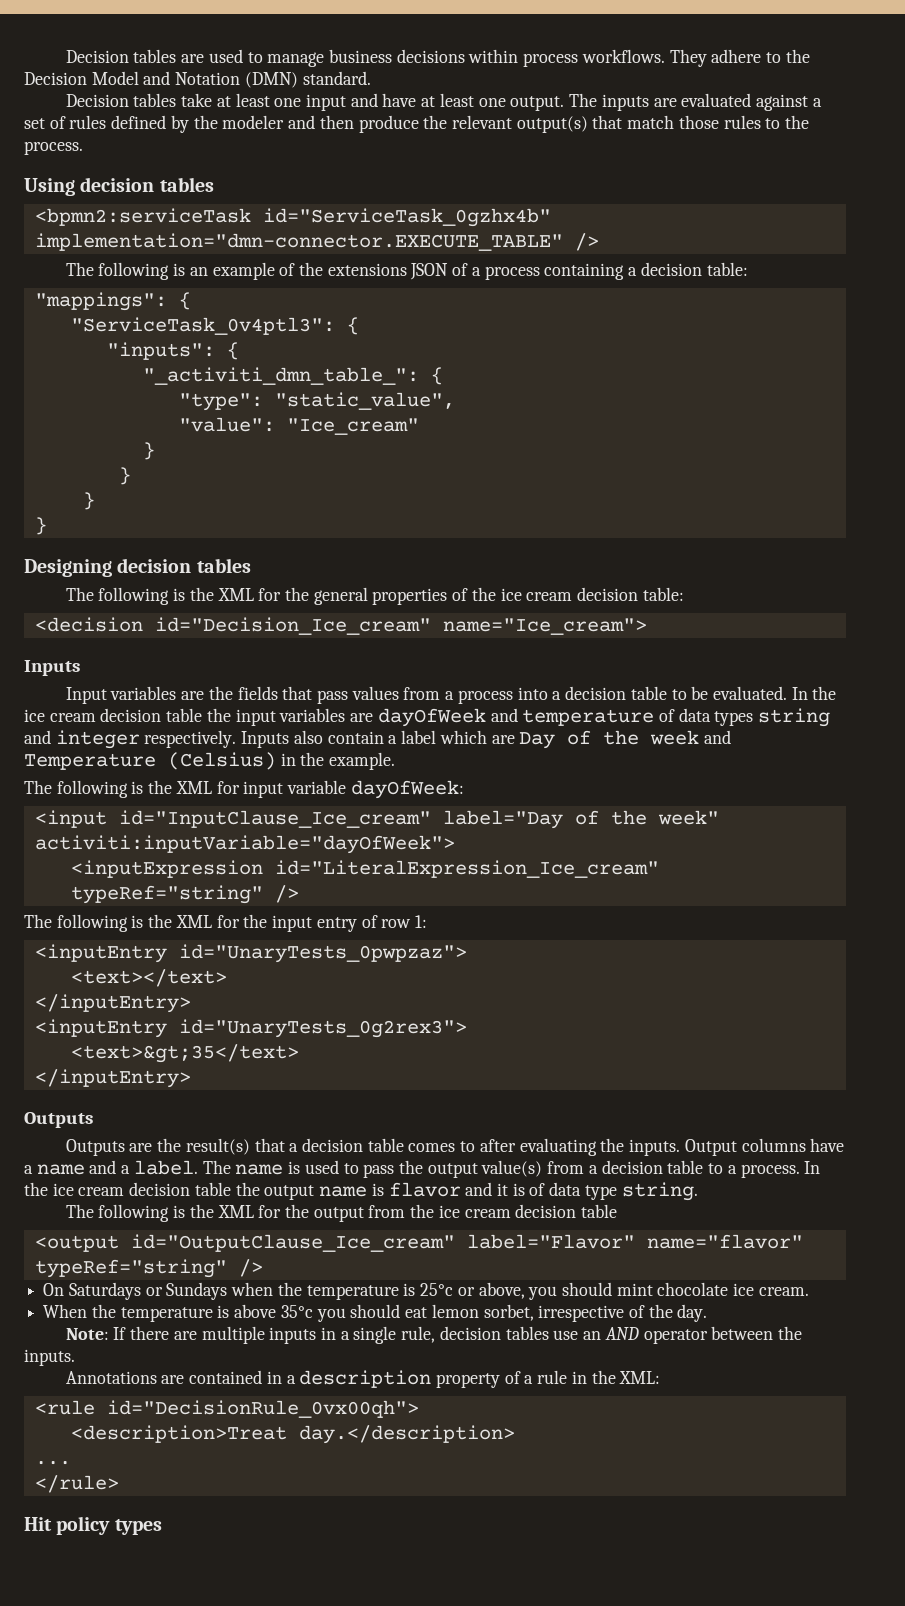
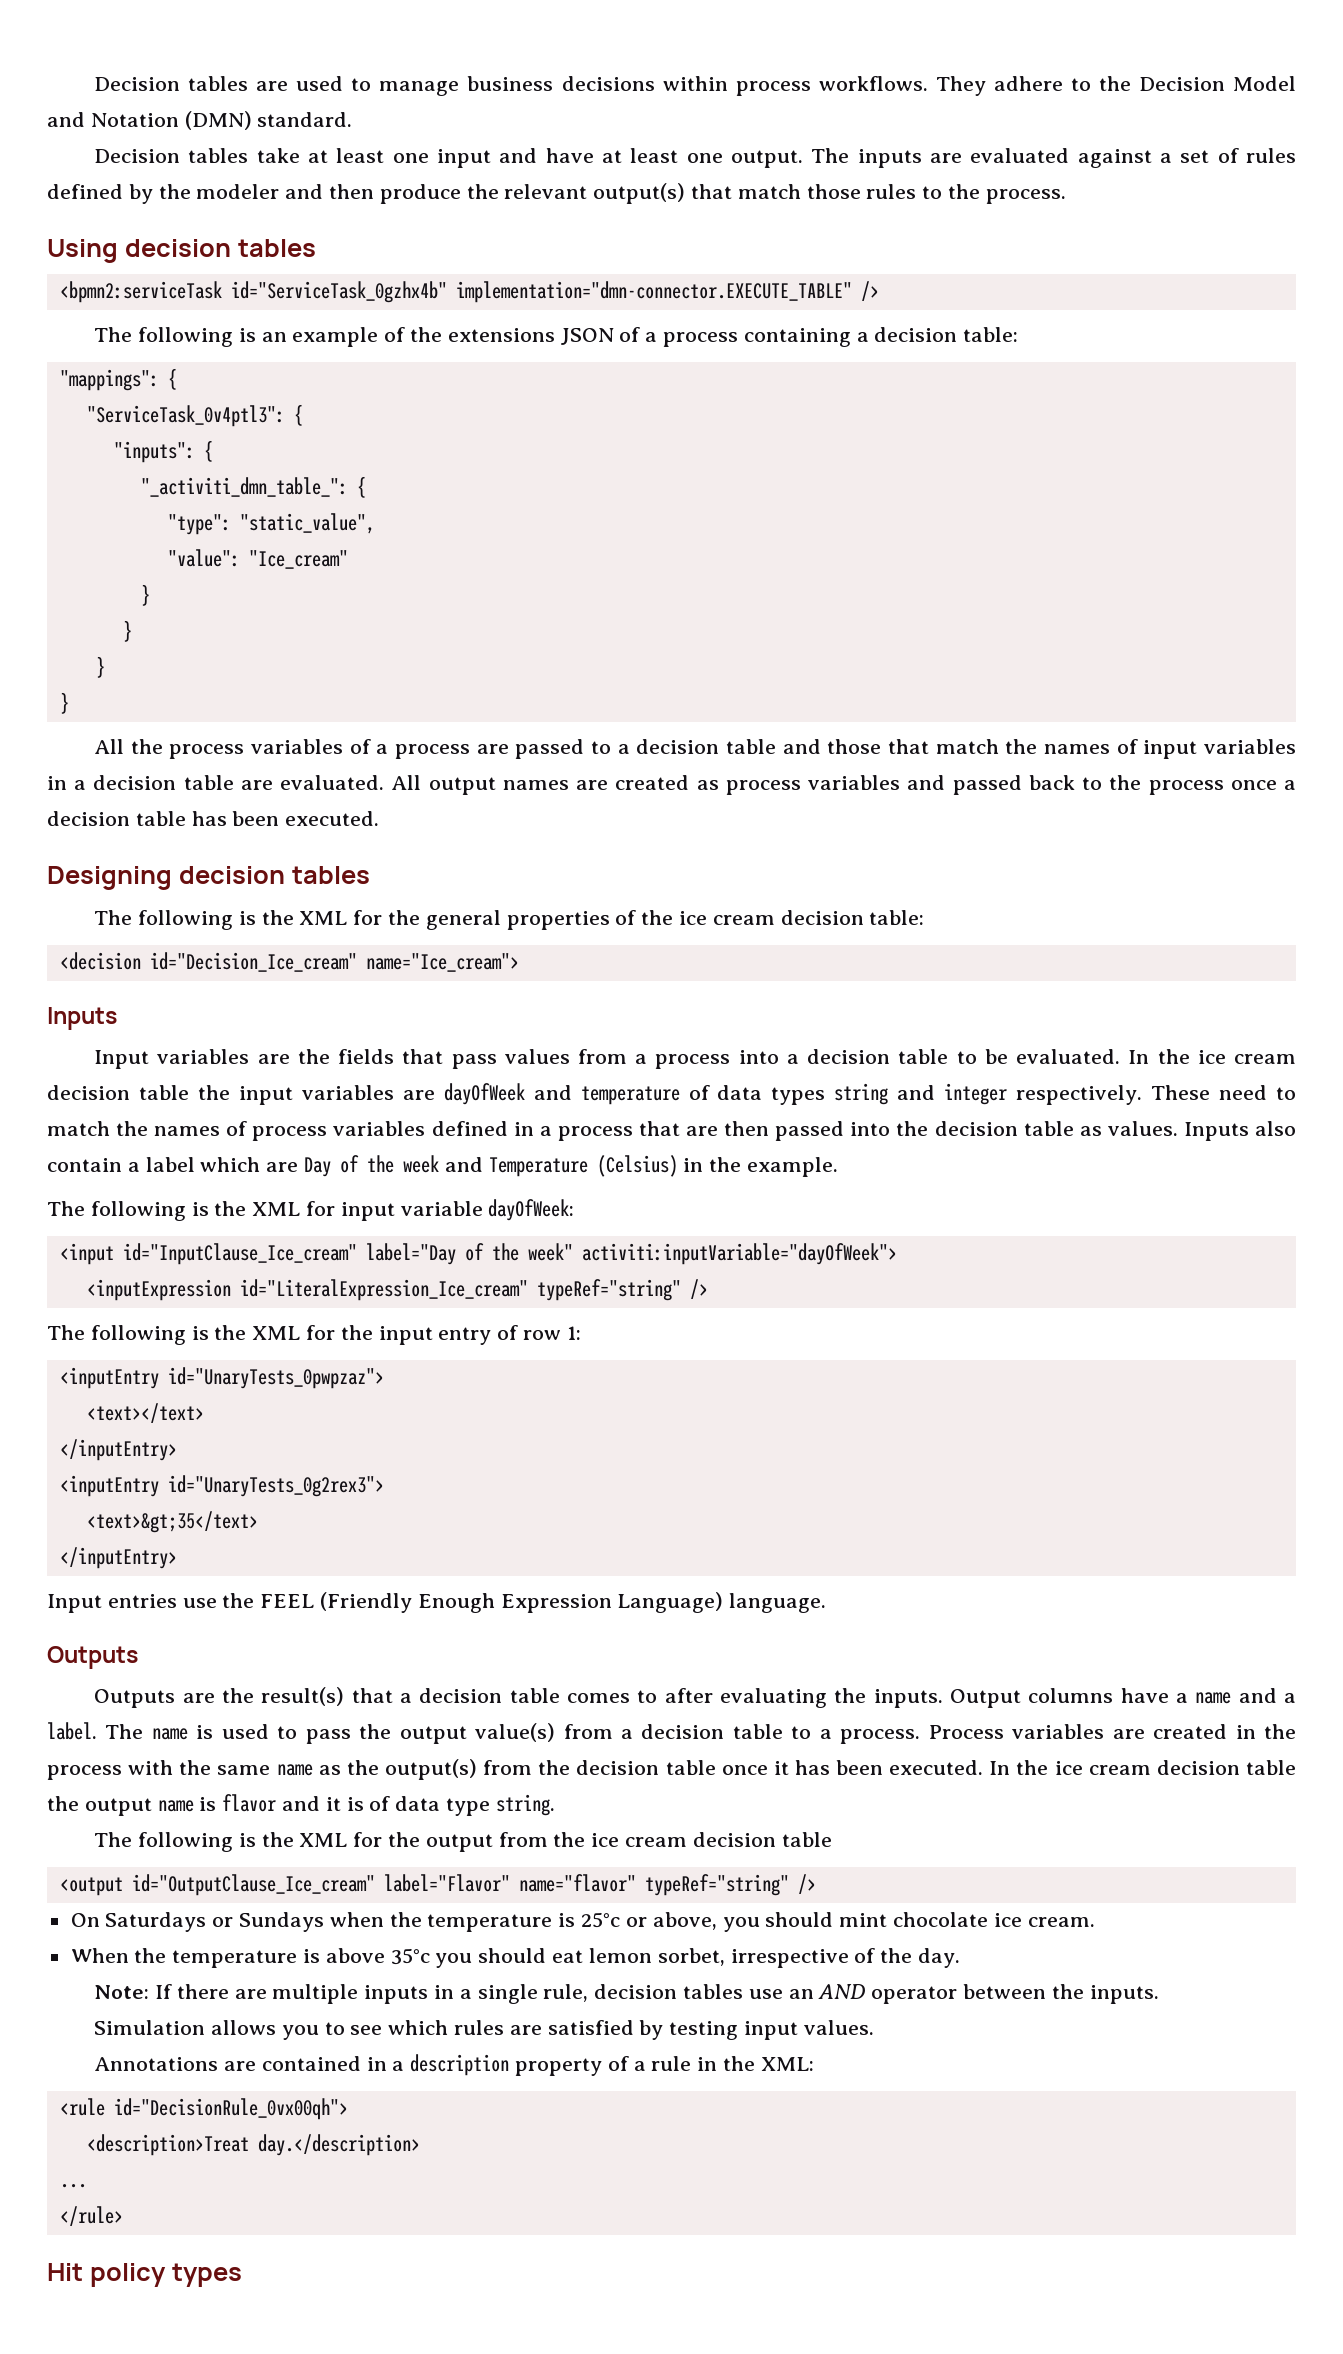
+ All the process variables of a process are passed to a decision table and those that match the names of input variables in a decision table are evaluated. All output names are created as process variables and passed back to the process once a decision table has been executed.
+ These need to match the names of process variables defined in a process that are then passed into the decision table as values.
+ Input entries use the FEEL (Friendly Enough Expression Language) language.
+ Process variables are created in the process with the same name as the output(s) from the decision table once it has been executed.
+ Simulation allows you to see which rules are satisfied by testing input values.

